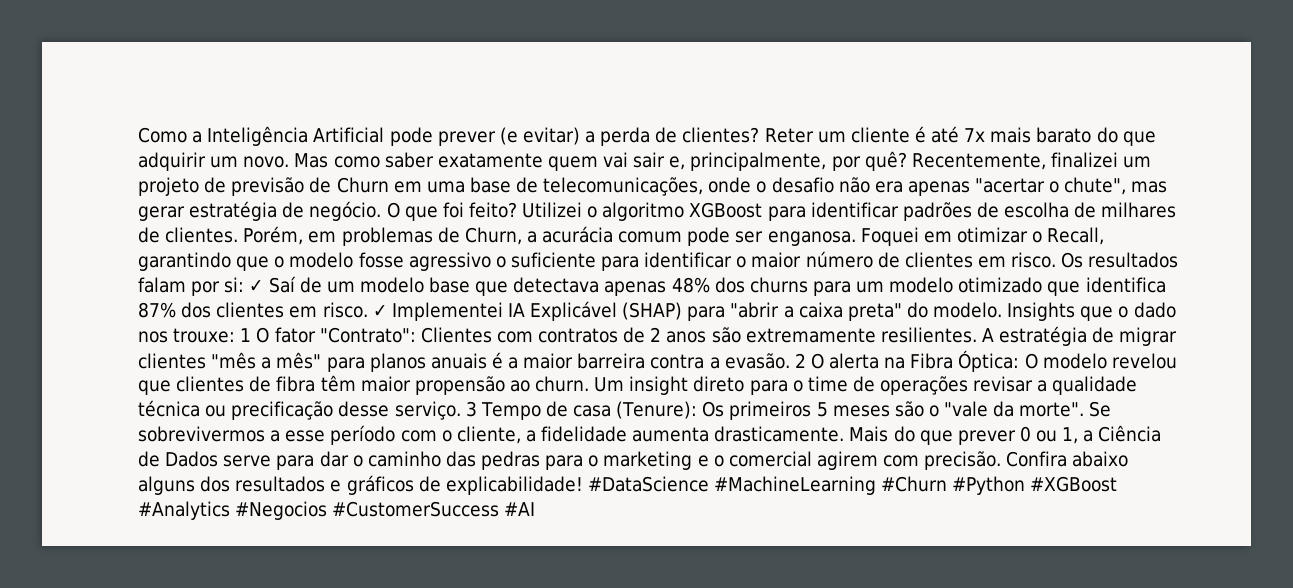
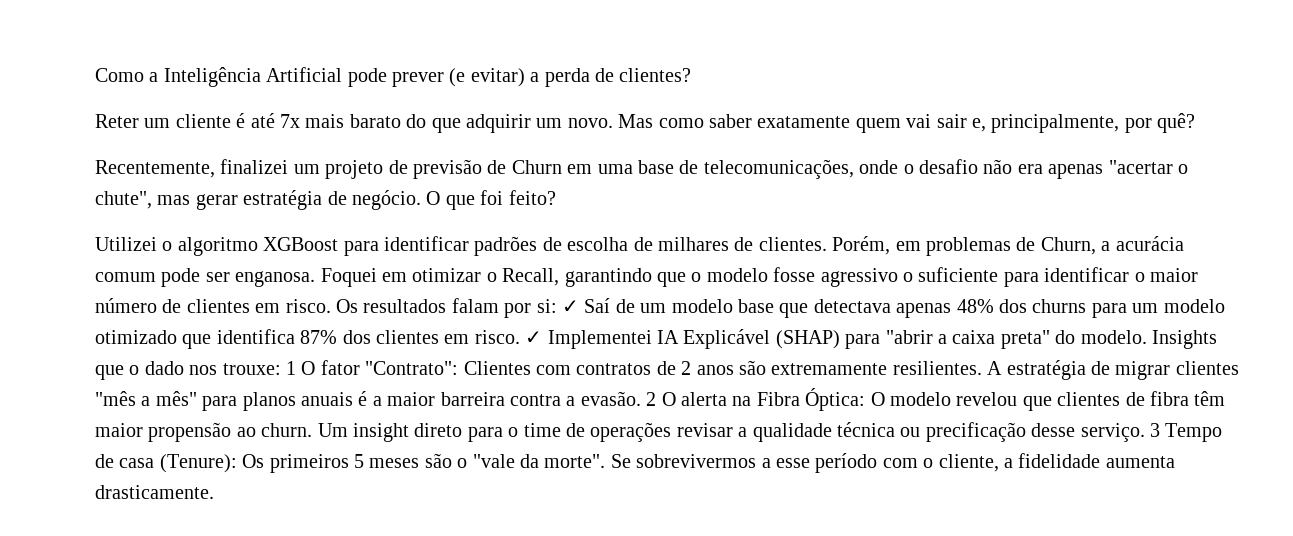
- Como a Inteligência Artificial pode prever (e evitar) a perda de clientes? Reter um cliente é até 7x mais barato do que adquirir um novo.
+ Como a Inteligência Artificial pode prever (e evitar) a perda de clientes?
+ Reter um cliente é até 7x mais barato do que adquirir um novo.
- Mas como saber exatamente quem vai sair e, principalmente, por quê? Recentemente, finalizei um projeto de previsão de Churn em uma base de telecomunicações, onde o desafio não era apenas "acertar o chute", mas gerar estratégia de negócio.
+ Mas como saber exatamente quem vai sair e, principalmente, por quê?
+ Recentemente, finalizei um projeto de previsão de Churn em uma base de telecomunicações, onde o desafio não era apenas "acertar o chute", mas gerar estratégia de negócio.
- O que foi feito? Utilizei o algoritmo XGBoost para identificar padrões de escolha de milhares de clientes.
+ O que foi feito?
+ Utilizei o algoritmo XGBoost para identificar padrões de escolha de milhares de clientes.
- Mais do que prever 0 ou 1, a Ciência de Dados serve para dar o caminho das pedras para o marketing e o comercial agirem com precisão. Confira abaixo alguns dos resultados e gráficos de explicabilidade! #DataScience #MachineLearning #Churn #Python #XGBoost #Analytics #Negocios #CustomerSuccess #AI

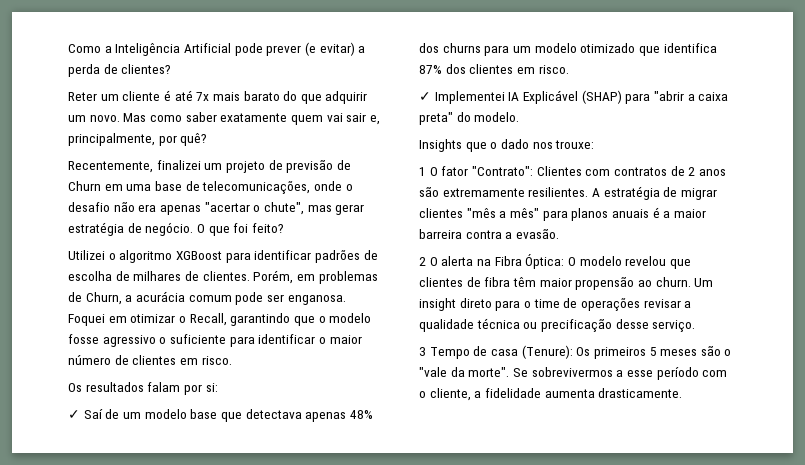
- Foquei em otimizar o Recall, garantindo que o modelo fosse agressivo o suficiente para identificar o maior número de clientes em risco. Os resultados falam por si: ✓ Saí de um modelo base que detectava apenas 48% dos churns para um modelo otimizado que identifica 87% dos clientes em risco. ✓ Implementei IA Explicável (SHAP) para "abrir a caixa preta" do modelo. Insights que o dado nos trouxe: 1 O fator "Contrato":
+ Foquei em otimizar o Recall, garantindo que o modelo fosse agressivo o suficiente para identificar o maior número de clientes em risco.
+ Os resultados falam por si:
+ ✓ Saí de um modelo base que detectava apenas 48% dos churns para um modelo otimizado que identifica 87% dos clientes em risco.
+ ✓ Implementei IA Explicável (SHAP) para "abrir a caixa preta" do modelo.
+ Insights que o dado nos trouxe:
+ 1 O fator "Contrato":
- A estratégia de migrar clientes "mês a mês" para planos anuais é a maior barreira contra a evasão. 2 O alerta na Fibra Óptica: O modelo revelou que clientes de fibra têm maior propensão ao churn.
+ A estratégia de migrar clientes "mês a mês" para planos anuais é a maior barreira contra a evasão.
+ 2 O alerta na Fibra Óptica: O modelo revelou que clientes de fibra têm maior propensão ao churn.
- Um insight direto para o time de operações revisar a qualidade técnica ou precificação desse serviço. 3 Tempo de casa (Tenure): Os primeiros 5 meses são o "vale da morte".
+ Um insight direto para o time de operações revisar a qualidade técnica ou precificação desse serviço.
+ 3 Tempo de casa (Tenure): Os primeiros 5 meses são o "vale da morte".

